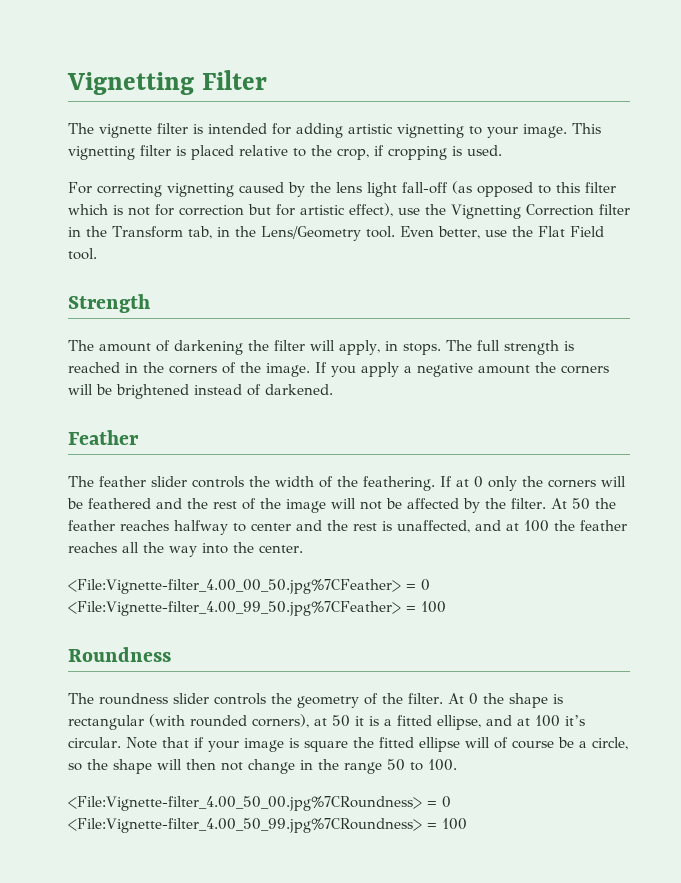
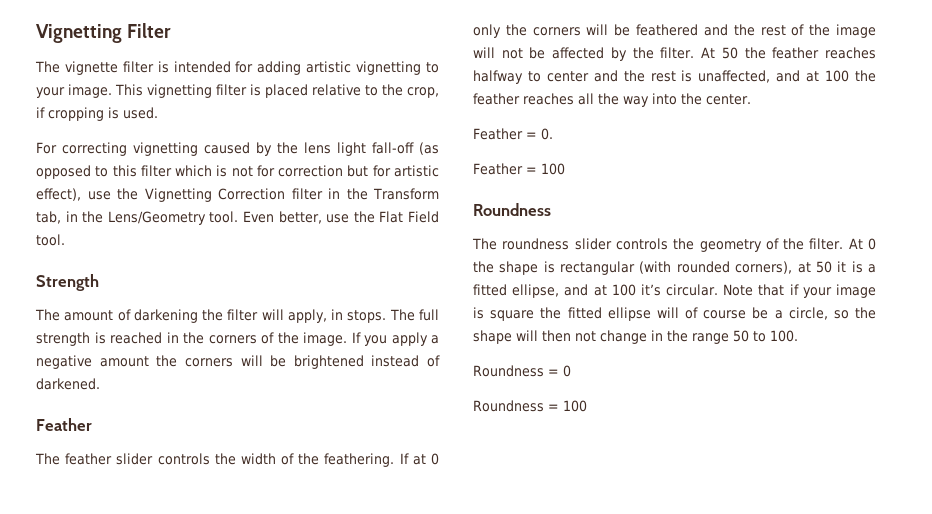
- <File:Vignette-filter_4.00_00_50.jpg%7CFeather> = 0 <File:Vignette-filter_4.00_99_50.jpg%7CFeather> = 100
+ Feather = 0.
+ Feather = 100
- <File:Vignette-filter_4.00_50_00.jpg%7CRoundness> = 0 <File:Vignette-filter_4.00_50_99.jpg%7CRoundness> = 100
+ Roundness = 0
+ Roundness = 100

